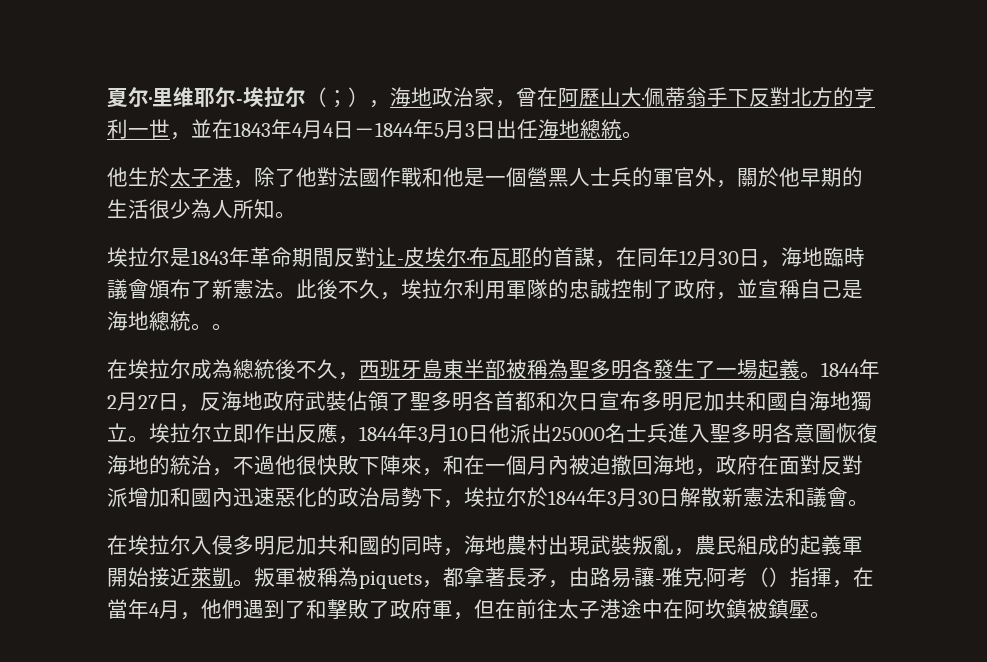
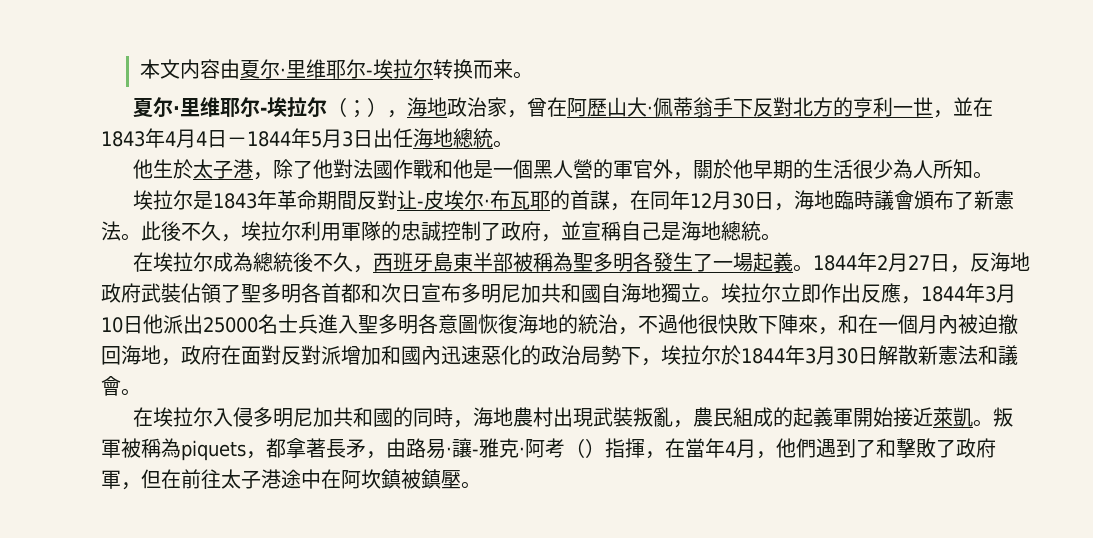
+ 本文内容由夏尔·里维耶尔-埃拉尔转换而来。
- 他生於太子港，除了他對法國作戰和他是一個營黑人士兵的軍官外，關於他早期的生活很少為人所知。
+ 他生於太子港，除了他對法國作戰和他是一個黑人營的軍官外，關於他早期的生活很少為人所知。
- 此後不久，埃拉尔利用軍隊的忠誠控制了政府，並宣稱自己是海地總統。。
+ 此後不久，埃拉尔利用軍隊的忠誠控制了政府，並宣稱自己是海地總統。

